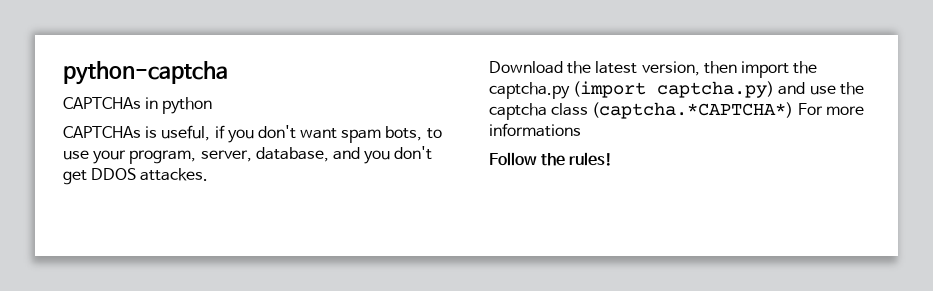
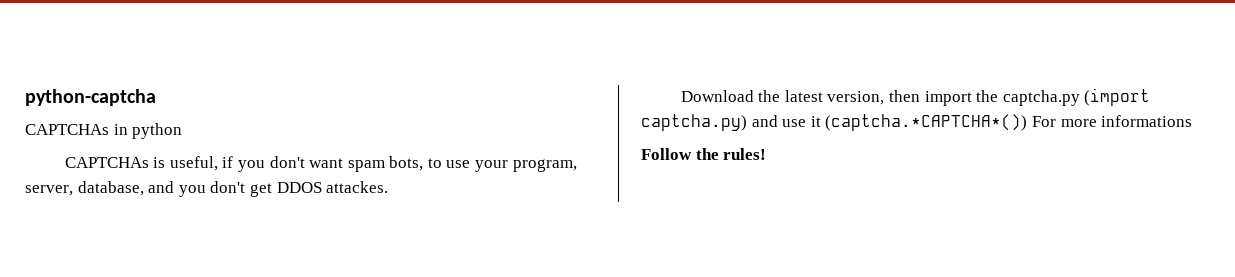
- Download the latest version, then import the captcha.py (import captcha.py) and use the captcha class (captcha.*CAPTCHA*) For more informations
+ Download the latest version, then import the captcha.py (import captcha.py) and use it (captcha.*CAPTCHA*()) For more informations

